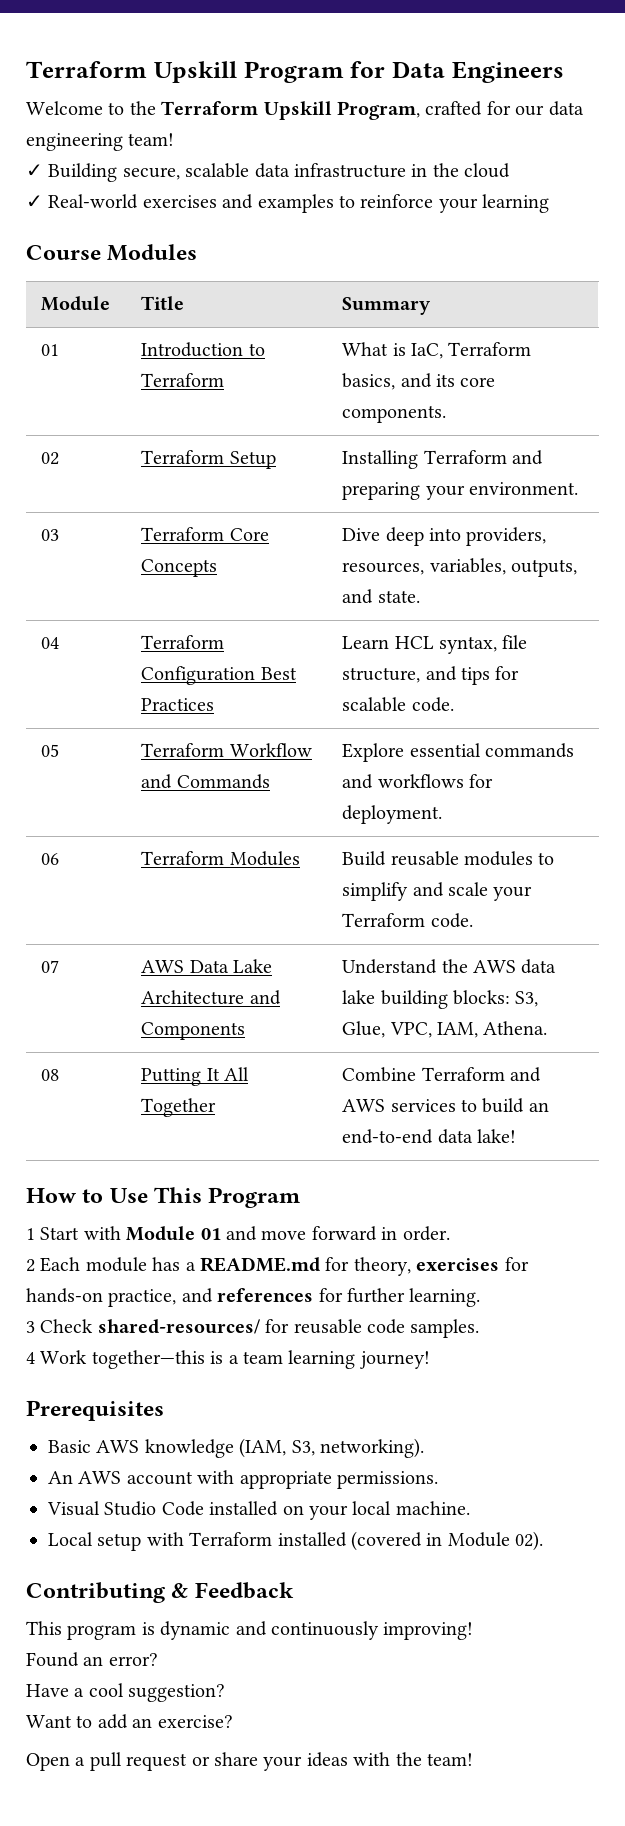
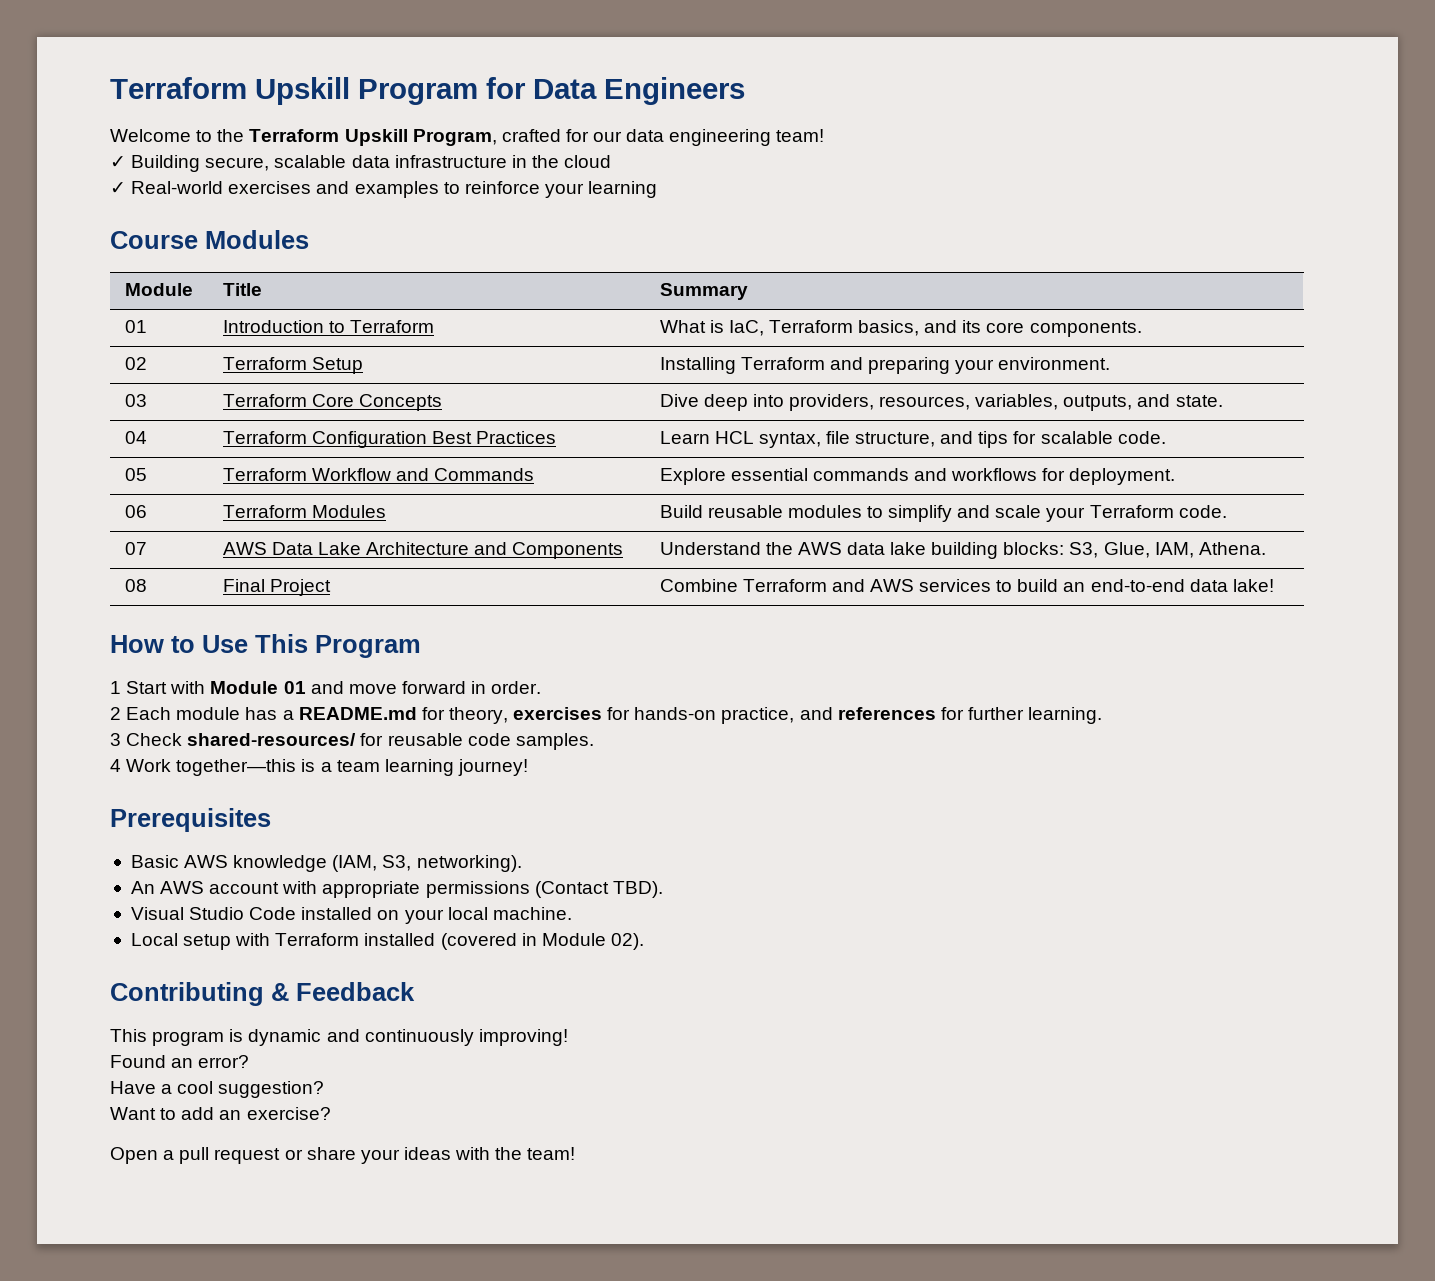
- 07 | AWS Data Lake Architecture and Components | Understand the AWS data lake building blocks: S3, Glue, VPC, IAM, Athena.
+ 07 | AWS Data Lake Architecture and Components | Understand the AWS data lake building blocks: S3, Glue, IAM, Athena.
- 08 | Putting It All Together | Combine Terraform and AWS services to build an end-to-end data lake!
+ 08 | Final Project | Combine Terraform and AWS services to build an end-to-end data lake!
- An AWS account with appropriate permissions.
+ An AWS account with appropriate permissions (Contact TBD).

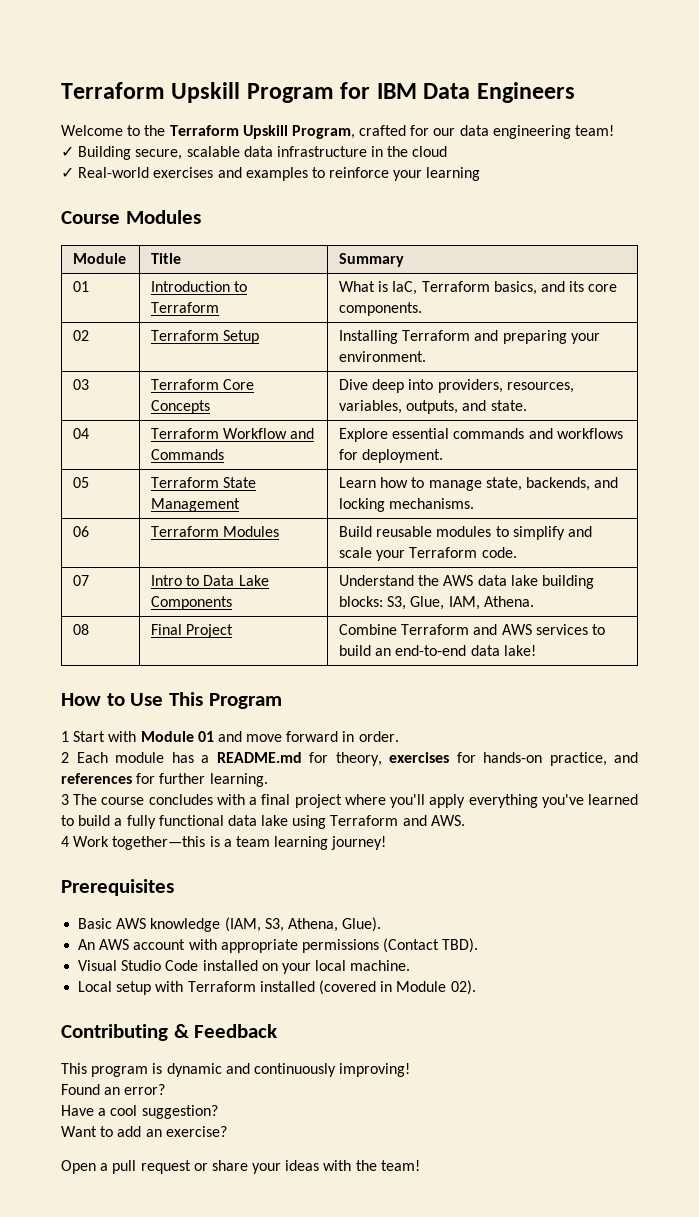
- Terraform Upskill Program for Data Engineers
+ Terraform Upskill Program for IBM Data Engineers
- 04 | Terraform Configuration Best Practices | Learn HCL syntax, file structure, and tips for scalable code.
- 05 | Terraform Workflow and Commands | Explore essential commands and workflows for deployment.
+ 04 | Terraform Workflow and Commands | Explore essential commands and workflows for deployment.
+ 05 | Terraform State Management | Learn how to manage state, backends, and locking mechanisms.
- 07 | AWS Data Lake Architecture and Components | Understand the AWS data lake building blocks: S3, Glue, IAM, Athena.
+ 07 | Intro to Data Lake Components | Understand the AWS data lake building blocks: S3, Glue, IAM, Athena.
- 3 Check shared-resources/ for reusable code samples.
+ 3 The course concludes with a final project where you'll apply everything you've learned to build a fully functional data lake using Terraform and AWS.
- Basic AWS knowledge (IAM, S3, networking).
+ Basic AWS knowledge (IAM, S3, Athena, Glue).

